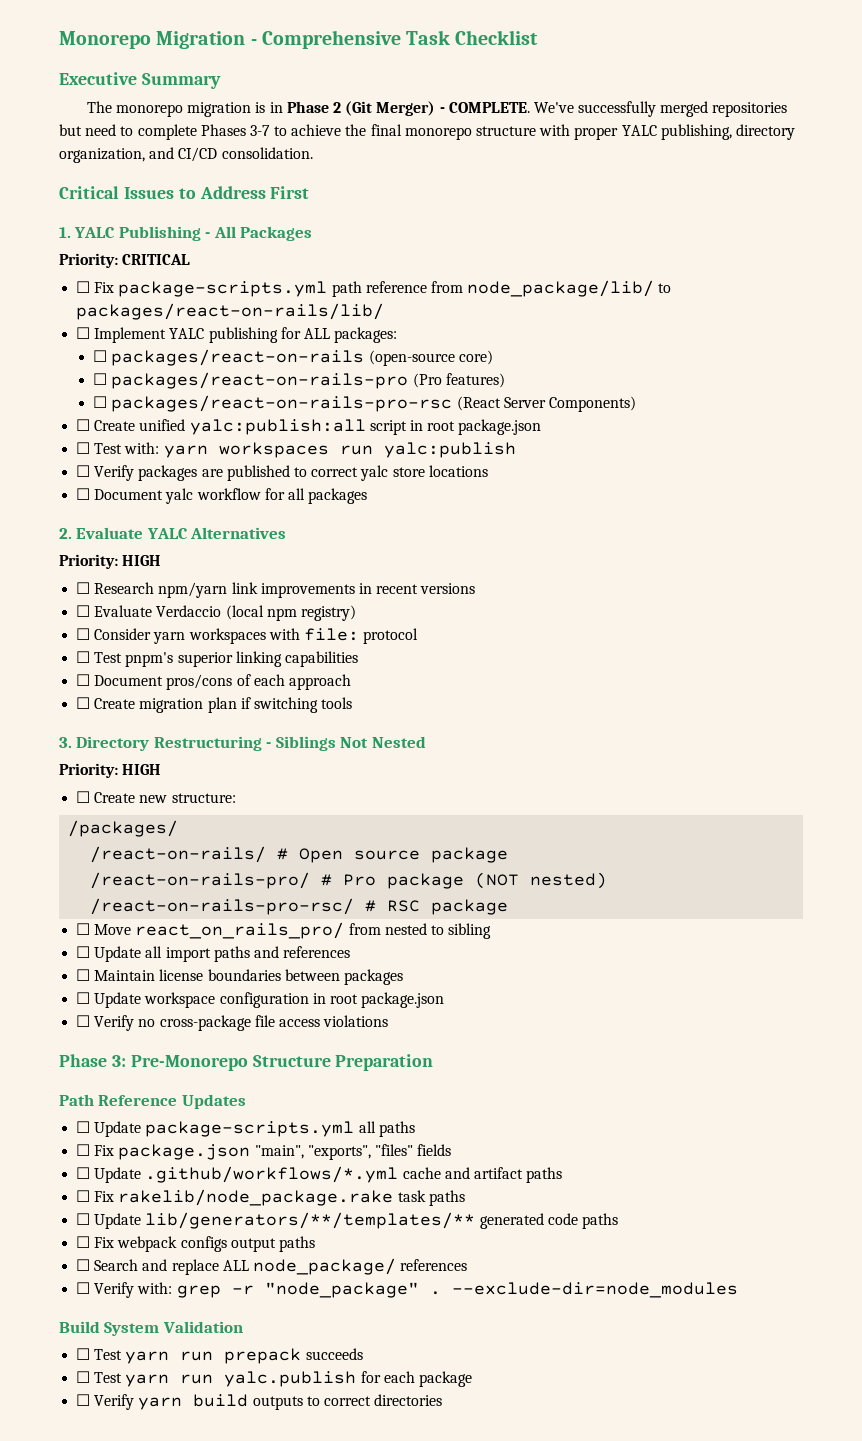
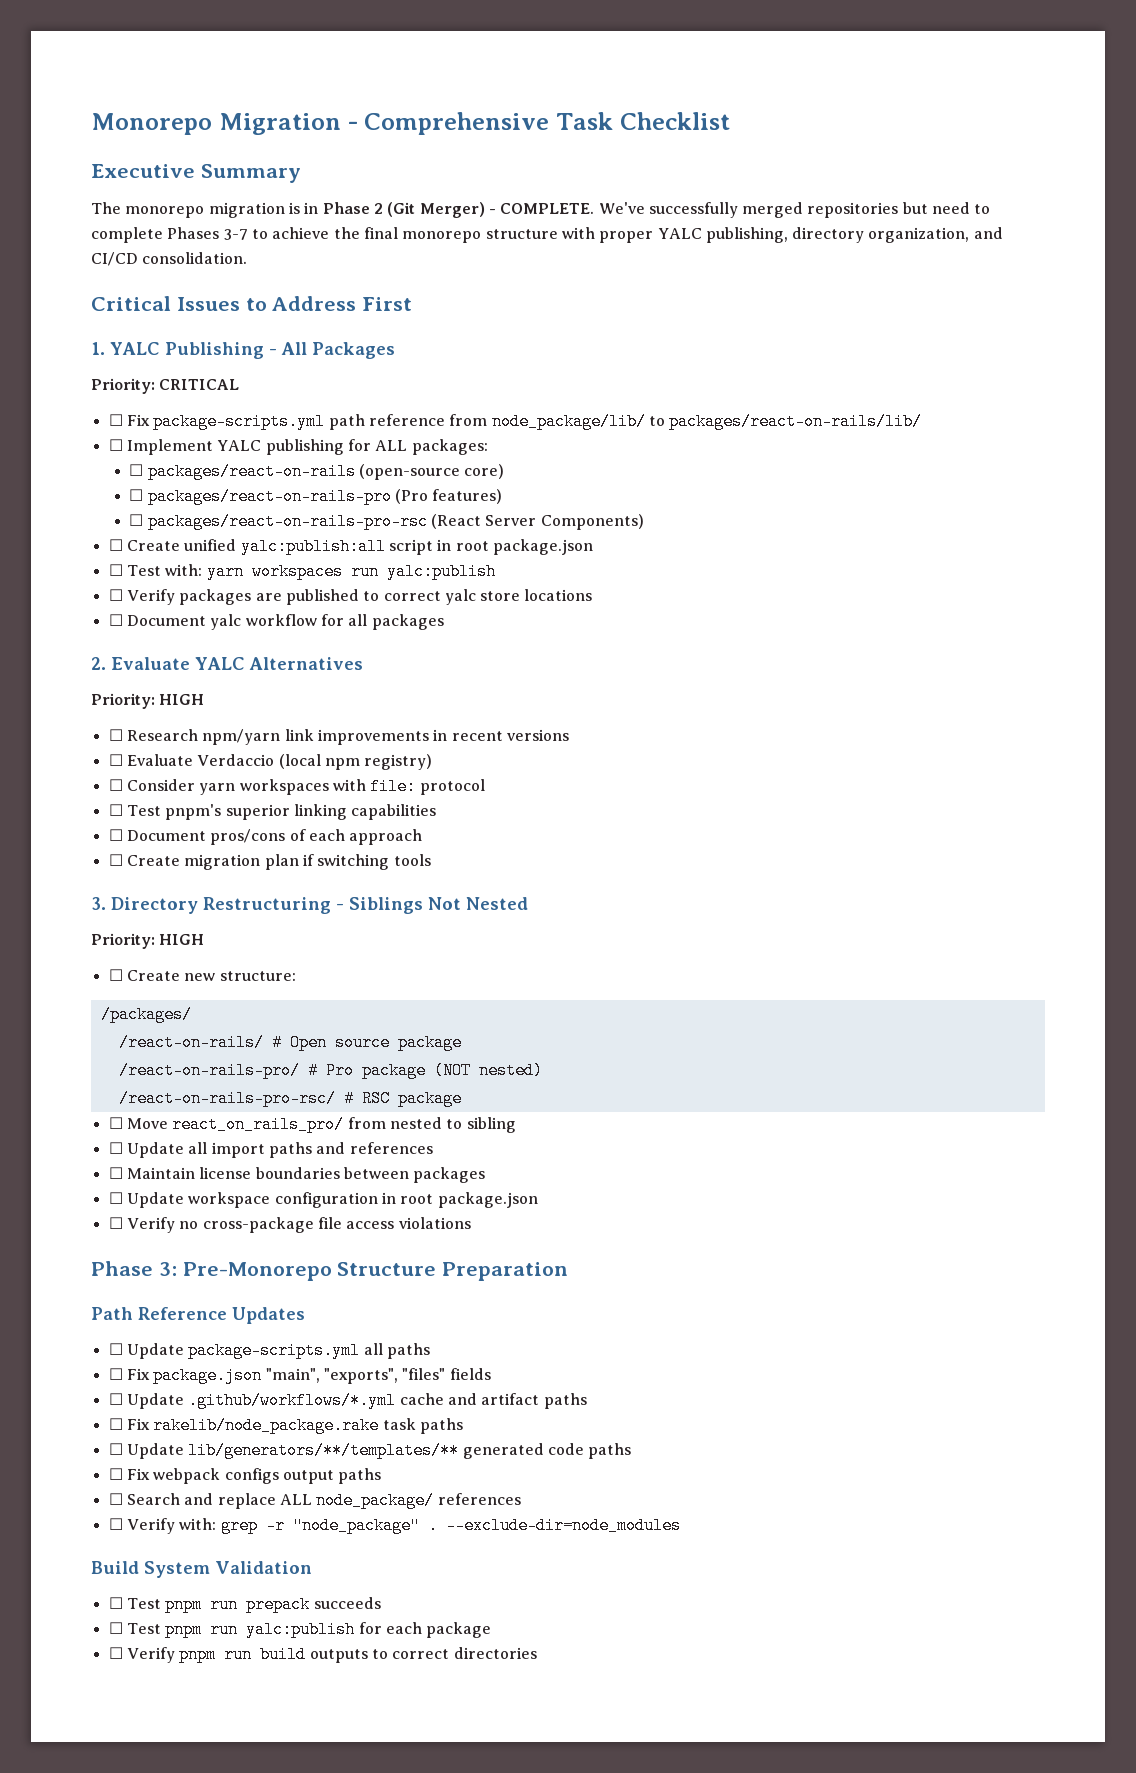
- ☐ Test yarn run prepack succeeds
+ ☐ Test pnpm run prepack succeeds
- ☐ Test yarn run yalc.publish for each package
+ ☐ Test pnpm run yalc:publish for each package
- ☐ Verify yarn build outputs to correct directories
+ ☐ Verify pnpm run build outputs to correct directories

